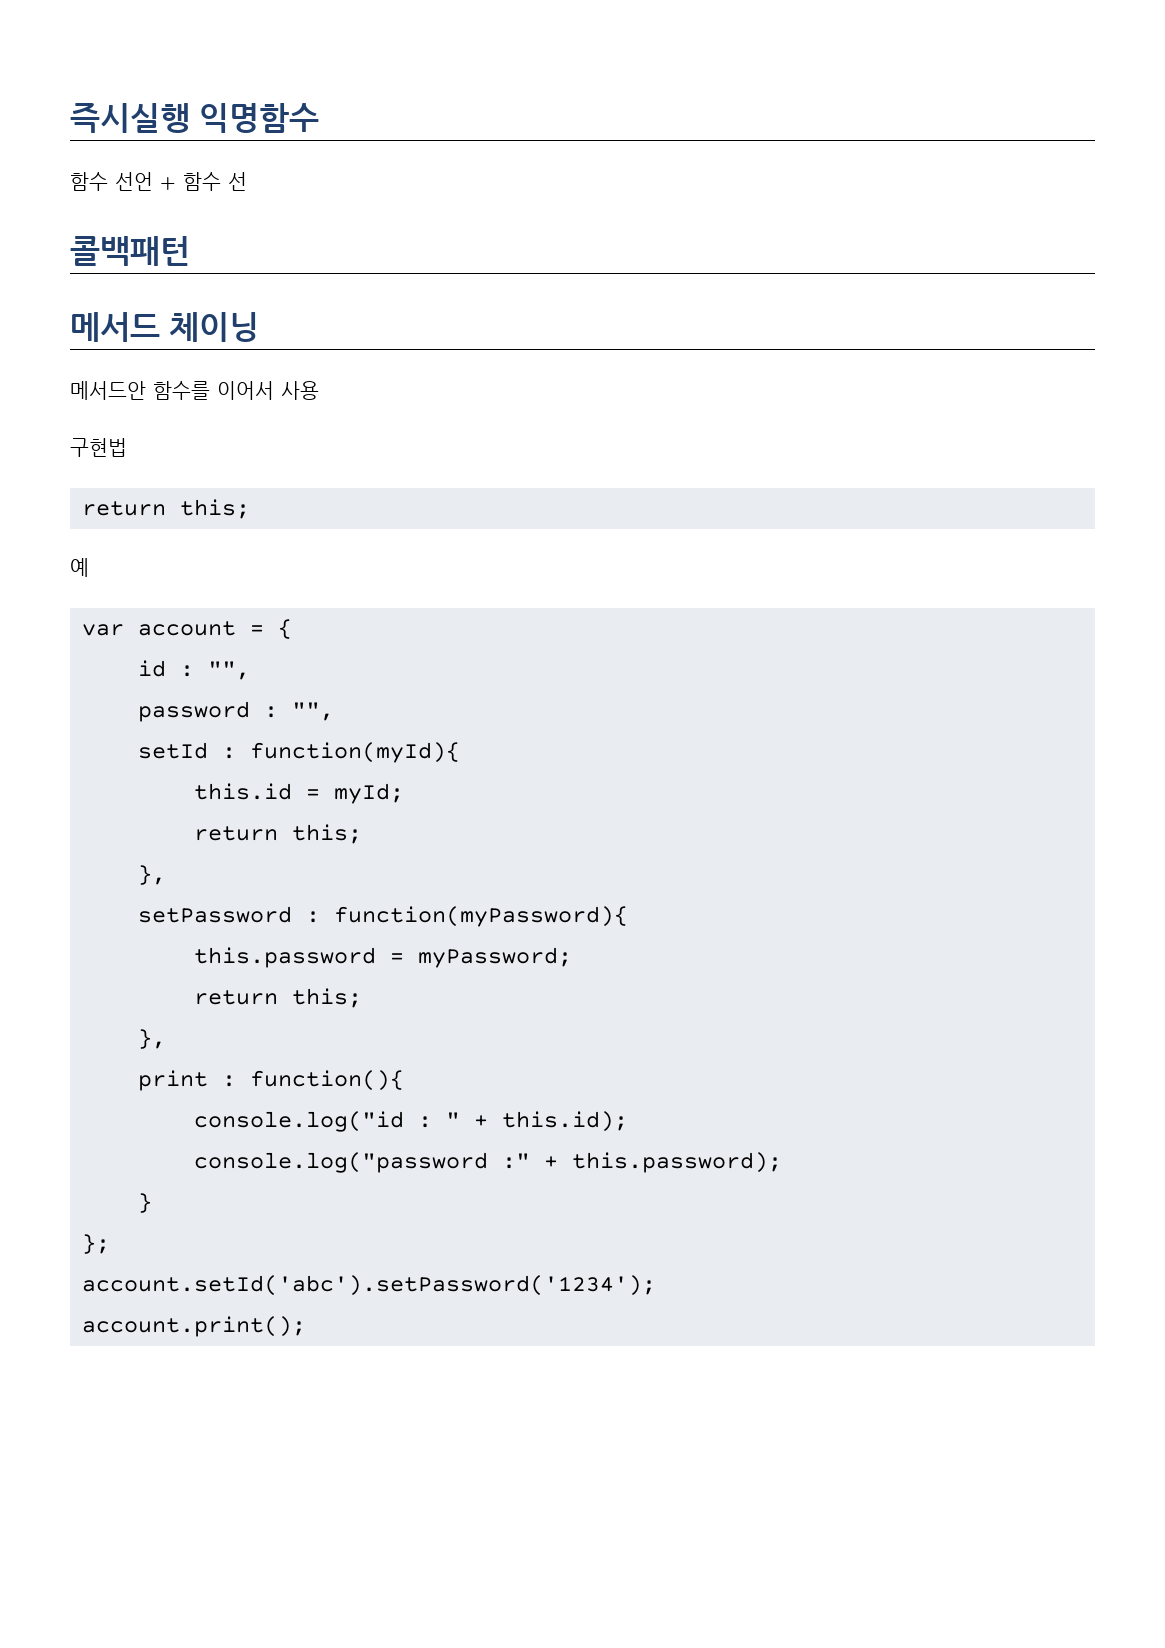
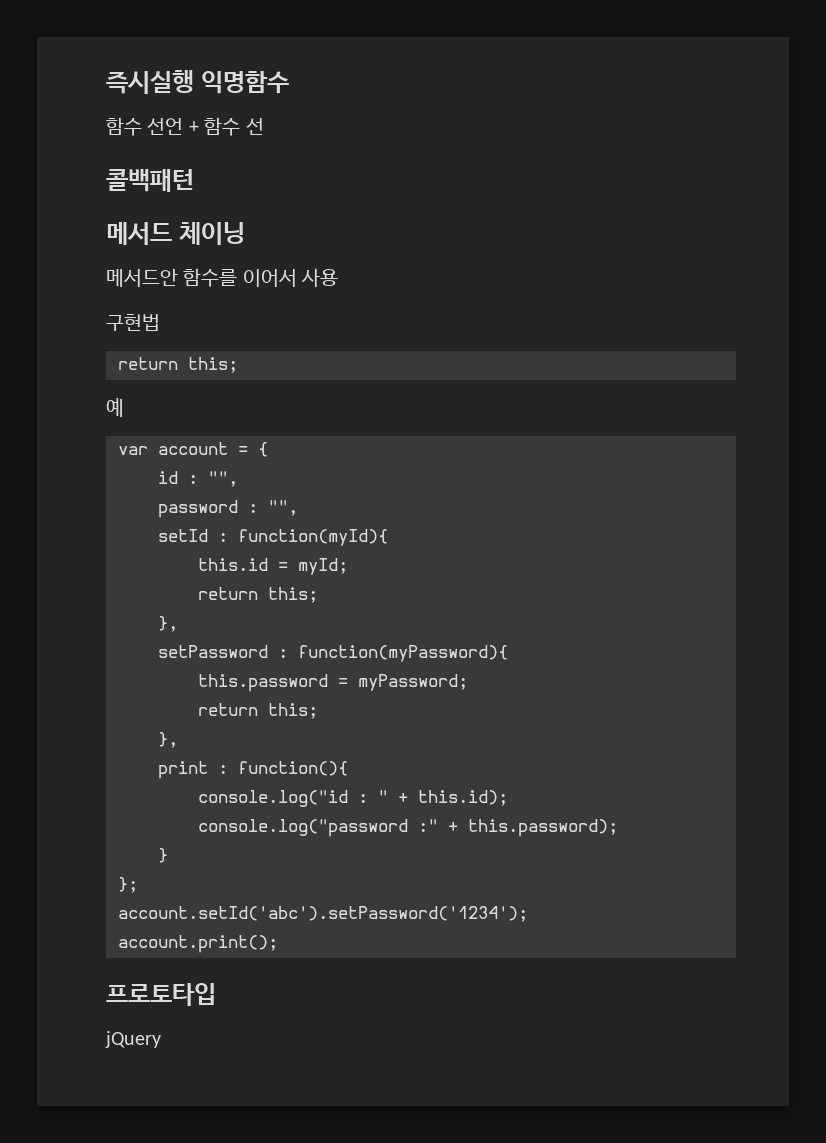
+ 프로토타입
+ jQuery

